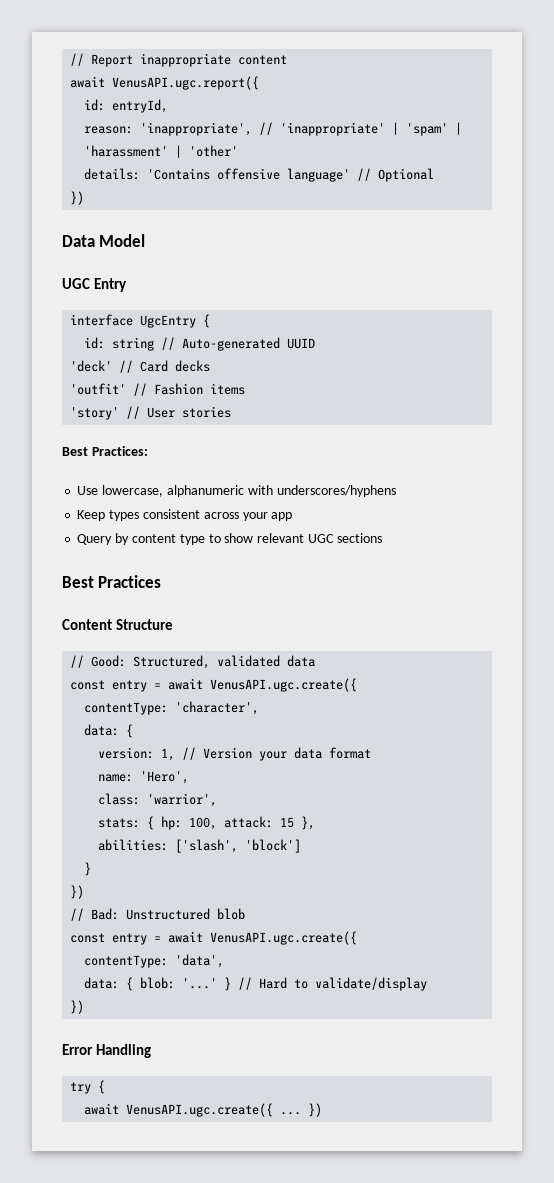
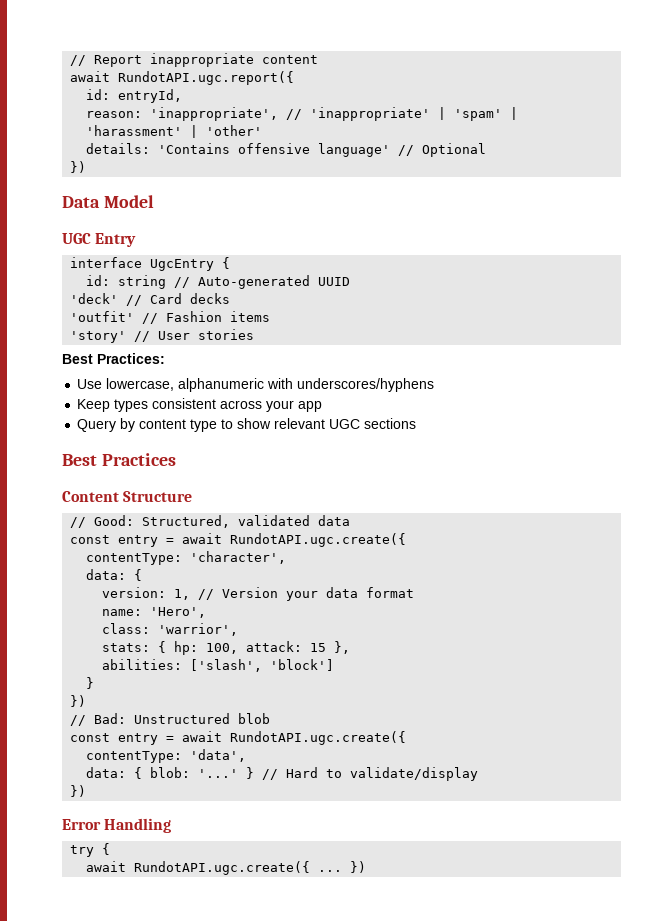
- await VenusAPI.ugc.report({
+ await RundotAPI.ugc.report({
  // Good: Structured, validated data
- const entry = await VenusAPI.ugc.create({
+ const entry = await RundotAPI.ugc.create({
  // Bad: Unstructured blob
- const entry = await VenusAPI.ugc.create({
+ const entry = await RundotAPI.ugc.create({
- await VenusAPI.ugc.create({ ...
+ await RundotAPI.ugc.create({ ...

